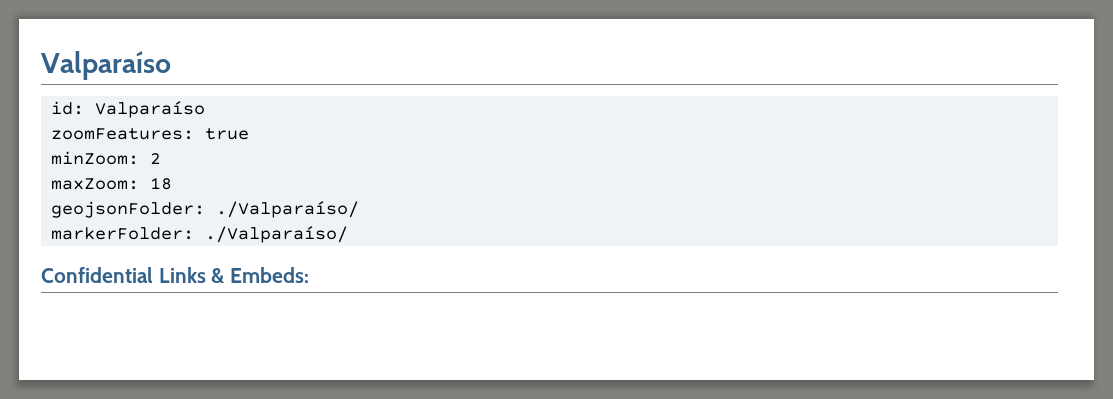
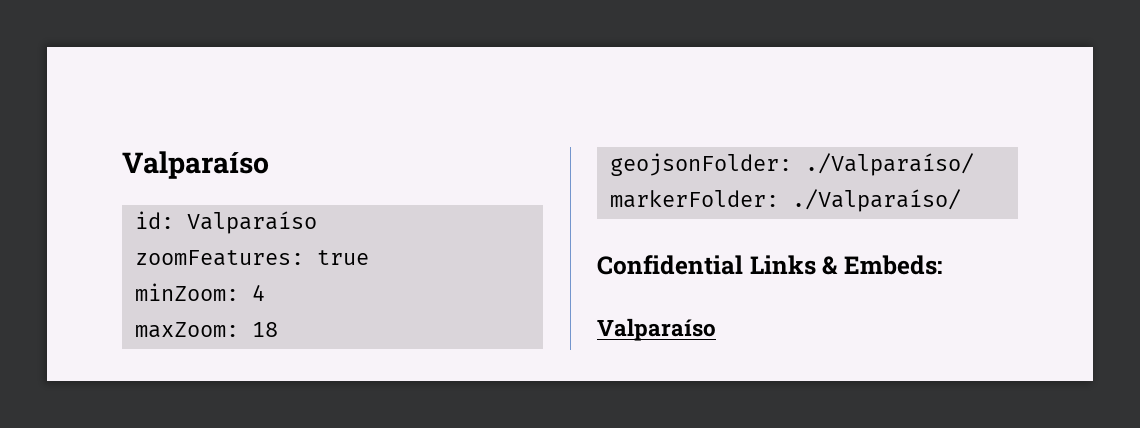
- minZoom: 2
+ minZoom: 4
  Confidential Links & Embeds:
+ Valparaíso

